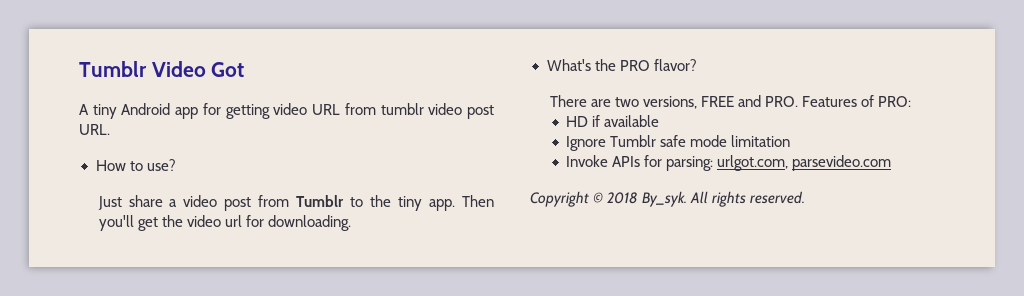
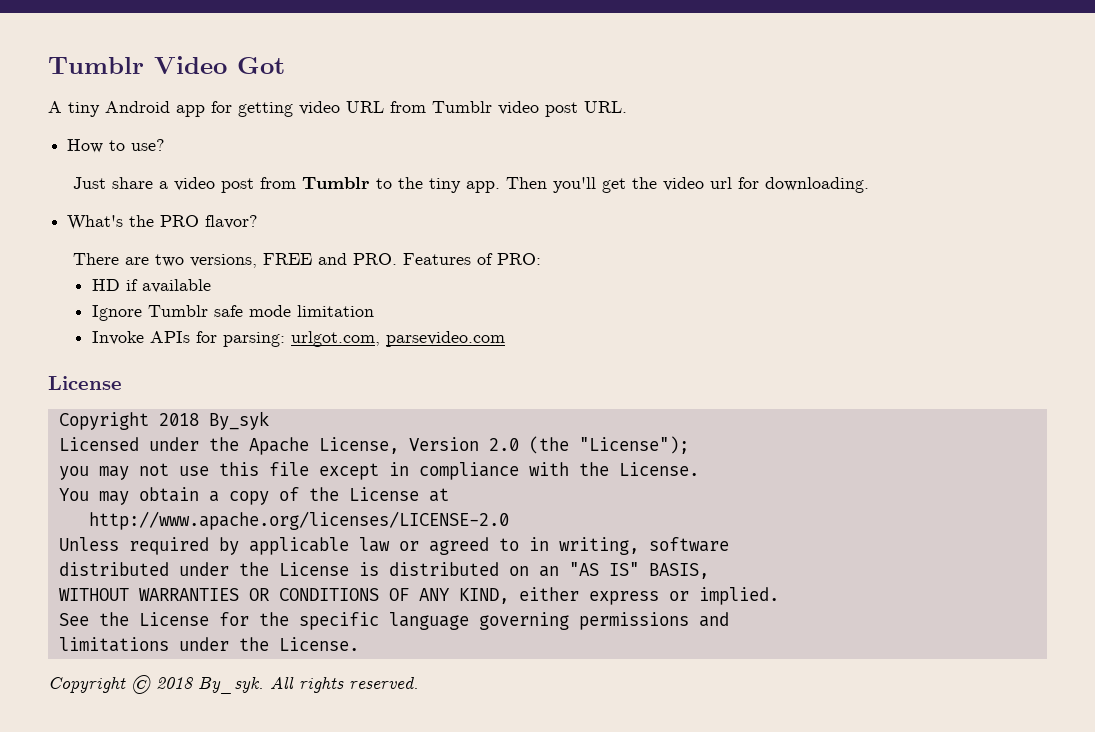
- A tiny Android app for getting video URL from tumblr video post URL.
+ A tiny Android app for getting video URL from Tumblr video post URL.
  Invoke APIs for parsing: urlgot.com, parsevideo.com
+ License
+ Copyright 2018 By_syk
+ Licensed under the Apache License, Version 2.0 (the "License");
+ you may not use this file except in compliance with the License.
+ You may obtain a copy of the License at
+ http://www.apache.org/licenses/LICENSE-2.0
+ Unless required by applicable law or agreed to in writing, software
+ distributed under the License is distributed on an "AS IS" BASIS,
+ WITHOUT WARRANTIES OR CONDITIONS OF ANY KIND, either express or implied.
+ See the License for the specific language governing permissions and
+ limitations under the License.

